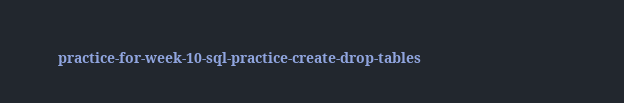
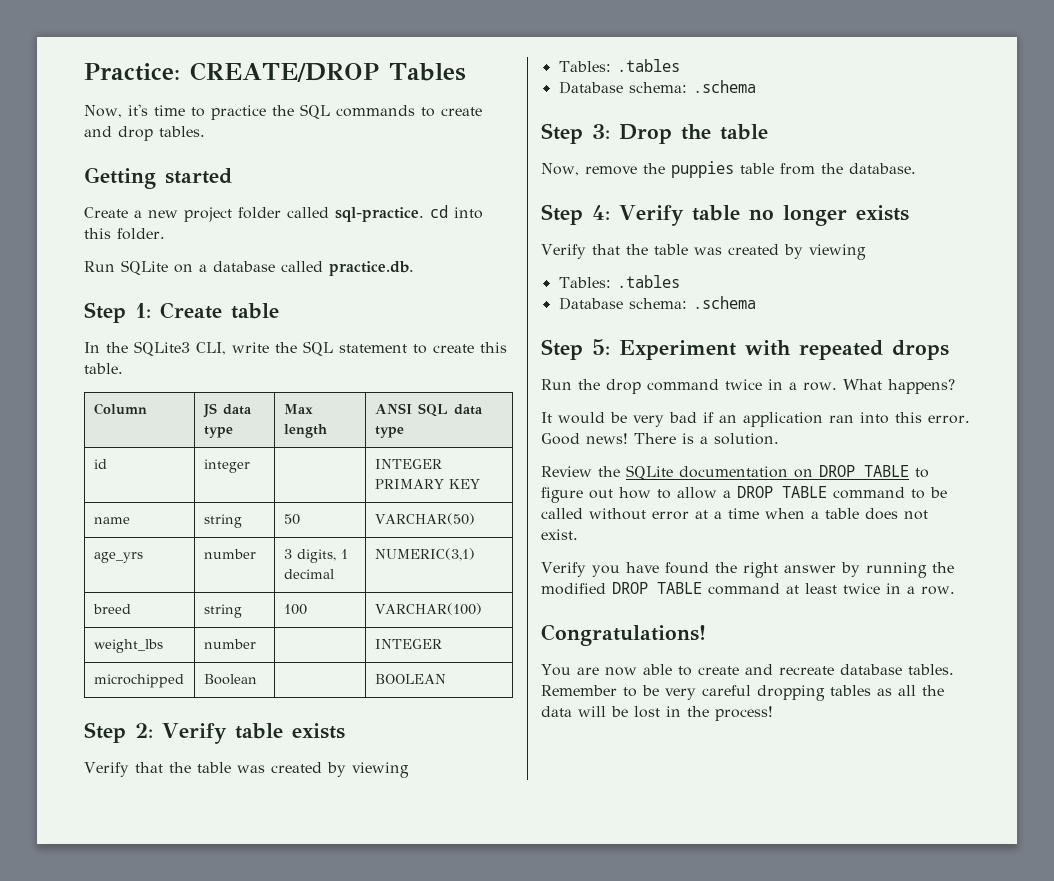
- practice-for-week-10-sql-practice-create-drop-tables
+ Practice: CREATE/DROP Tables
+ Now, it's time to practice the SQL commands to create and drop tables.
+ Getting started
+ Create a new project folder called sql-practice. cd into this folder.
+ Run SQLite on a database called practice.db.
+ Step 1: Create table
+ In the SQLite3 CLI, write the SQL statement to create this table.
+ Column | JS data type | Max length | ANSI SQL data type
+ id | integer | | INTEGER PRIMARY KEY
+ name | string | 50 | VARCHAR(50)
+ age_yrs | number | 3 digits, 1 decimal | NUMERIC(3,1)
+ breed | string | 100 | VARCHAR(100)
+ weight_lbs | number | | INTEGER
+ microchipped | Boolean | | BOOLEAN
+ Step 2: Verify table exists
+ Verify that the table was created by viewing
+ Tables: .tables
+ Database schema: .schema
+ Step 3: Drop the table
+ Now, remove the puppies table from the database.
+ Step 4: Verify table no longer exists
+ Verify that the table was created by viewing
+ Tables: .tables
+ Database schema: .schema
+ Step 5: Experiment with repeated drops
+ Run the drop command twice in a row. What happens?
+ It would be very bad if an application ran into this error. Good news! There is a solution.
+ Review the SQLite documentation on DROP TABLE to figure out how to allow a DROP TABLE command to be called without error at a time when a table does not exist.
+ Verify you have found the right answer by running the modified DROP TABLE command at least twice in a row.
+ Congratulations!
+ You are now able to create and recreate database tables. Remember to be very careful dropping tables as all the data will be lost in the process!

